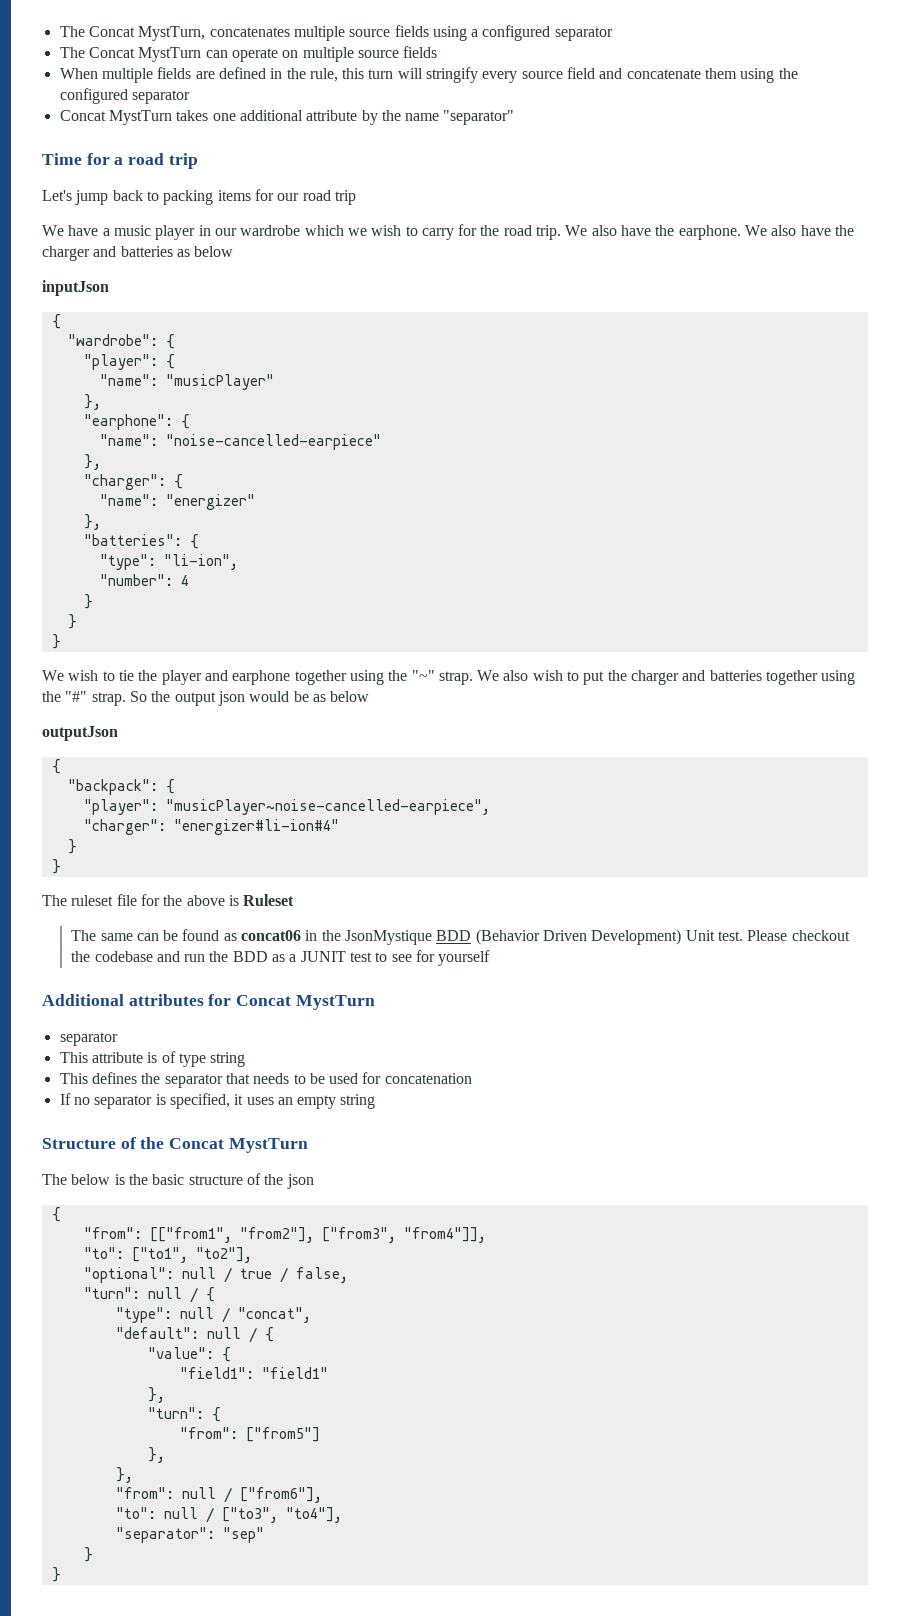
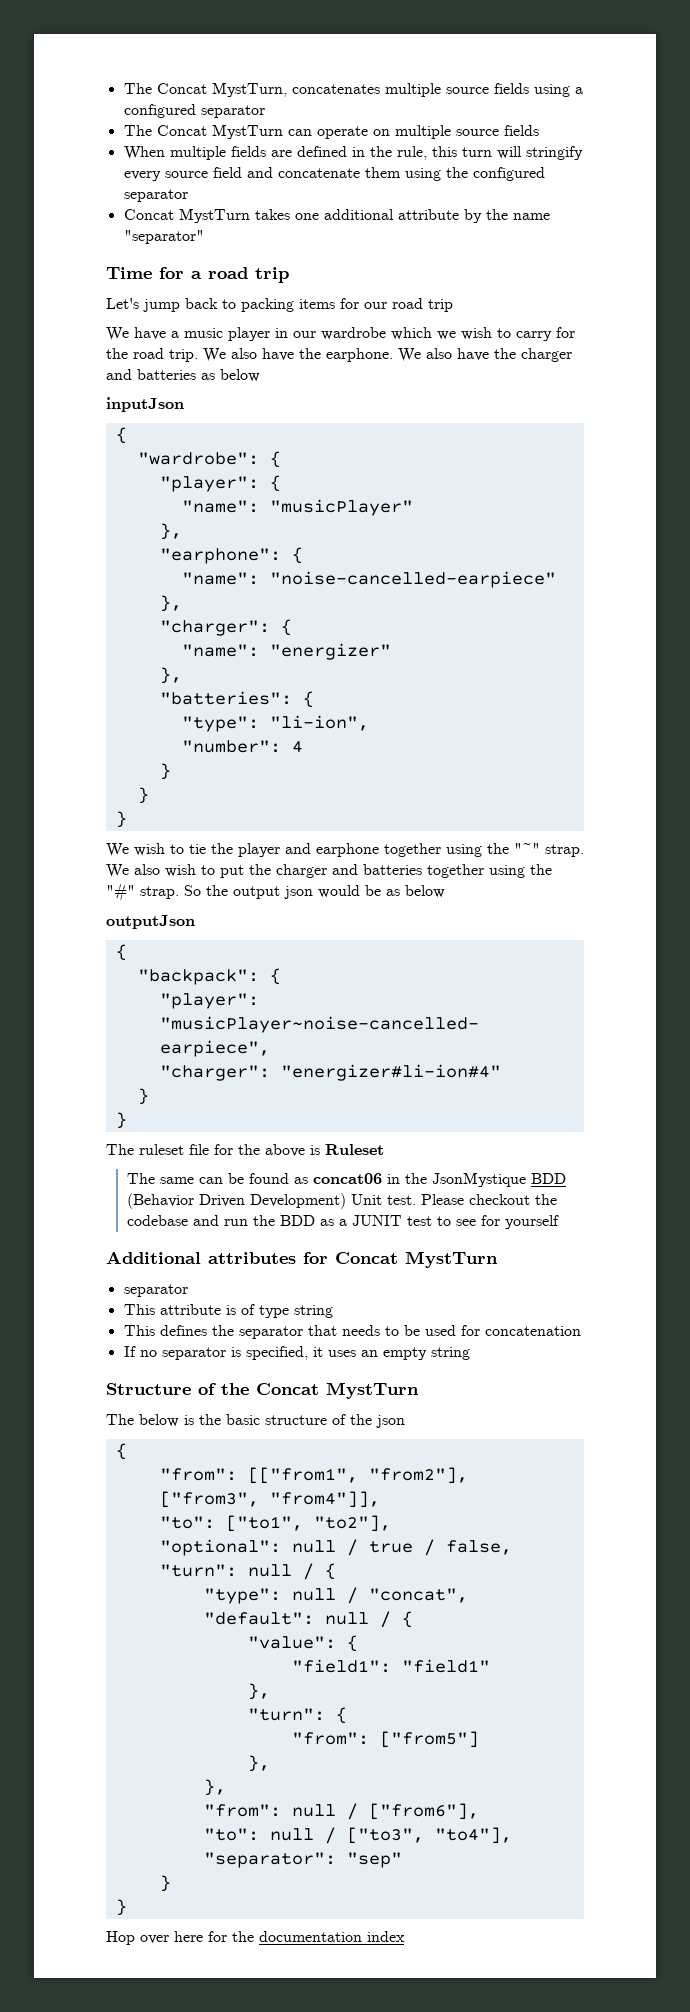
+ Hop over here for the documentation index

